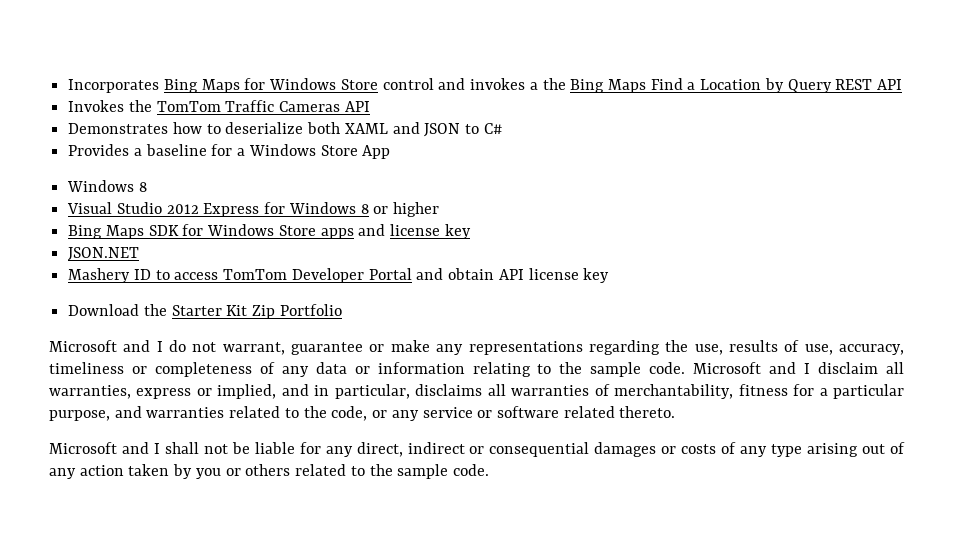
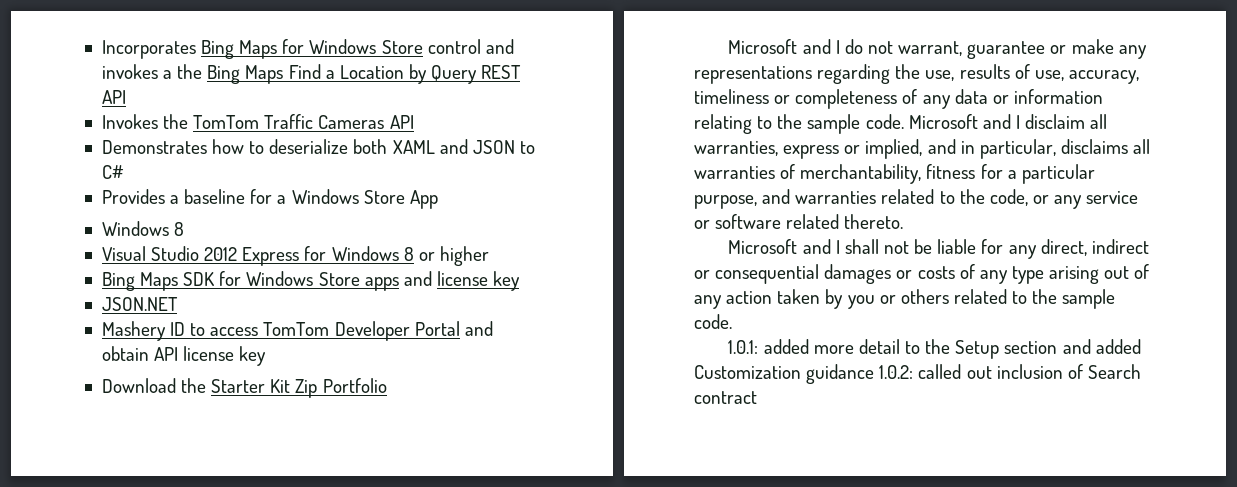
+ 1.0.1: added more detail to the Setup section and added Customization guidance 1.0.2: called out inclusion of Search contract

